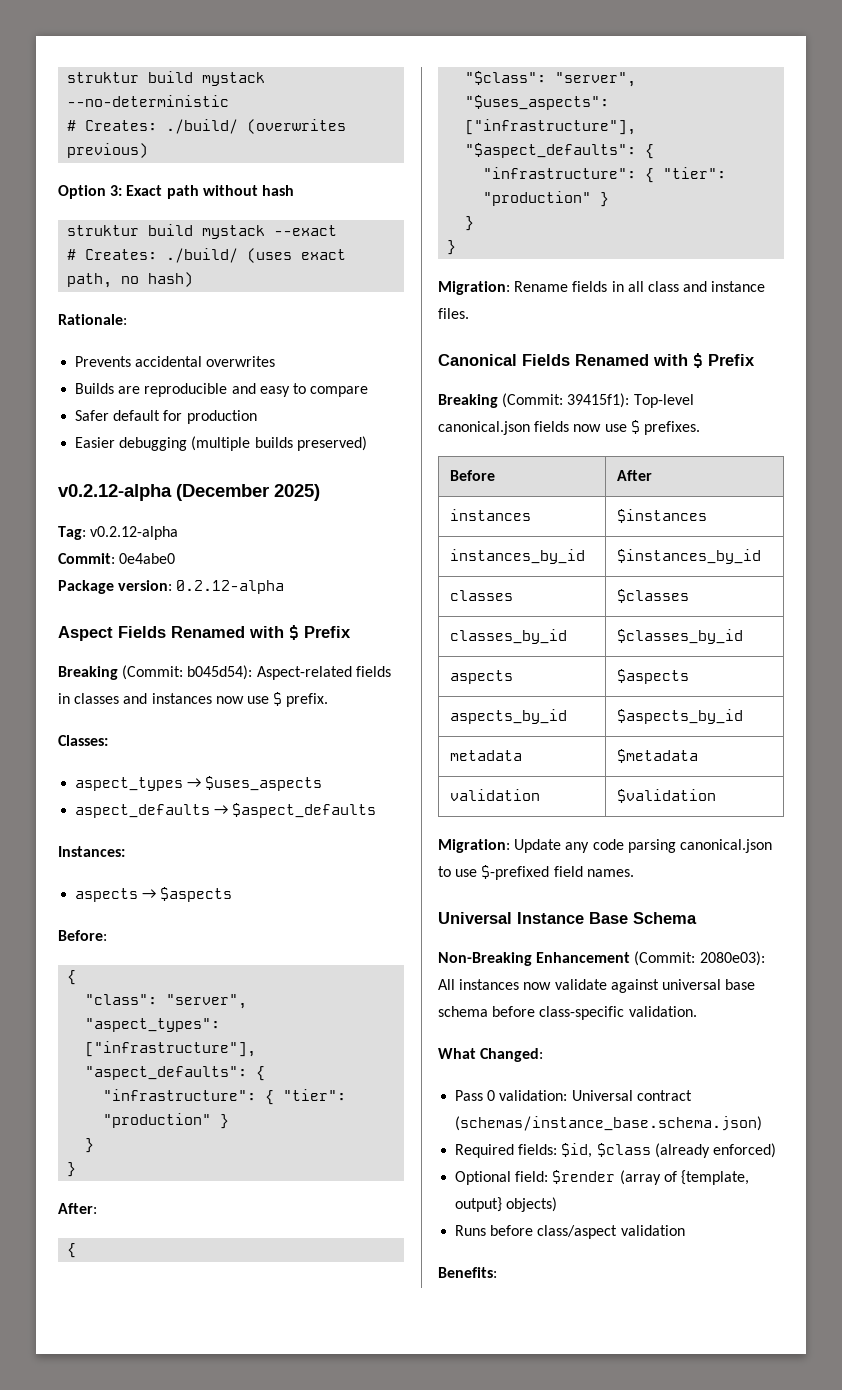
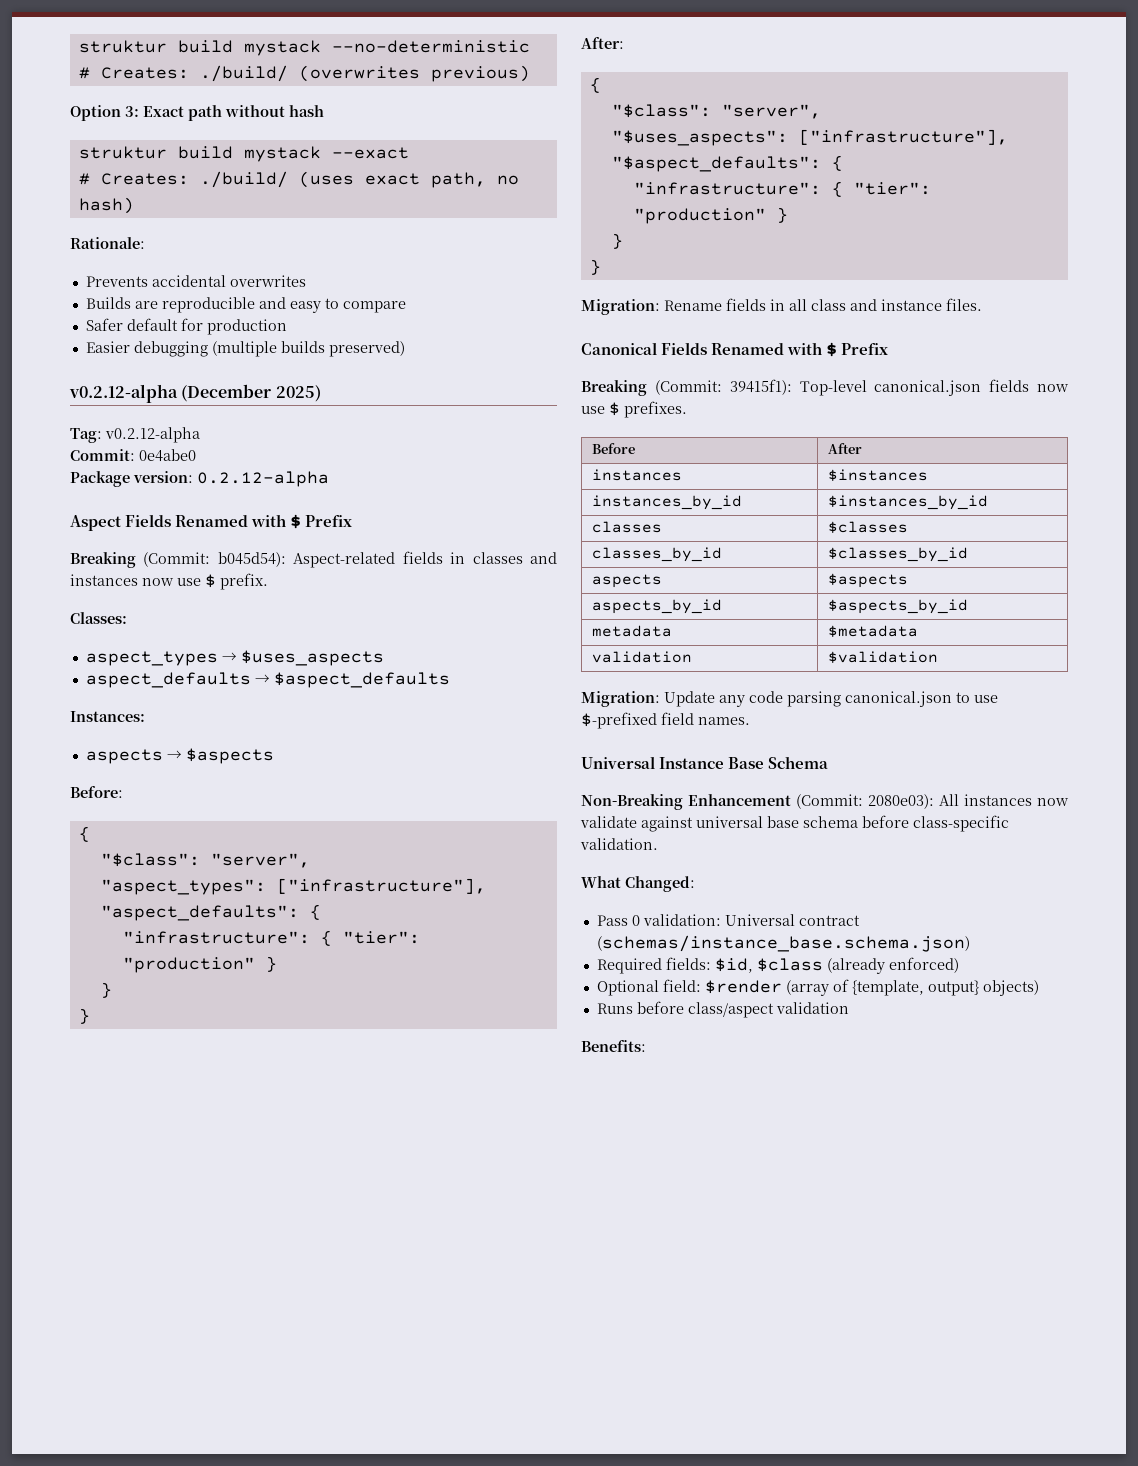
  Before:
  {
- "class": "server",
+ "$class": "server",

